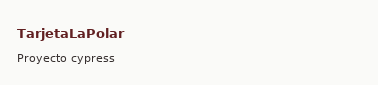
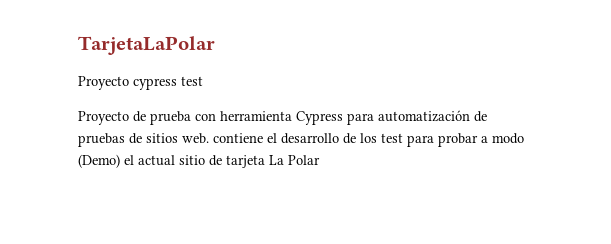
- Proyecto cypress
+ Proyecto cypress test
+ Proyecto de prueba con herramienta Cypress para automatización de pruebas de sitios web. contiene el desarrollo de los test para probar a modo (Demo) el actual sitio de tarjeta La Polar

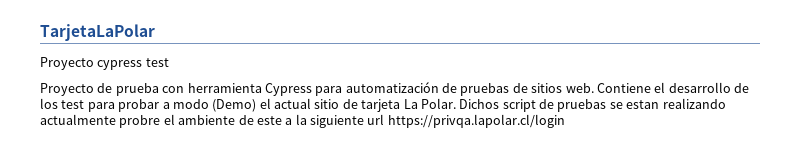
- Proyecto de prueba con herramienta Cypress para automatización de pruebas de sitios web. contiene el desarrollo de los test para probar a modo (Demo) el actual sitio de tarjeta La Polar
+ Proyecto de prueba con herramienta Cypress para automatización de pruebas de sitios web. Contiene el desarrollo de los test para probar a modo (Demo) el actual sitio de tarjeta La Polar. Dichos script de pruebas se estan realizando actualmente probre el ambiente de este a la siguiente url https://privqa.lapolar.cl/login

